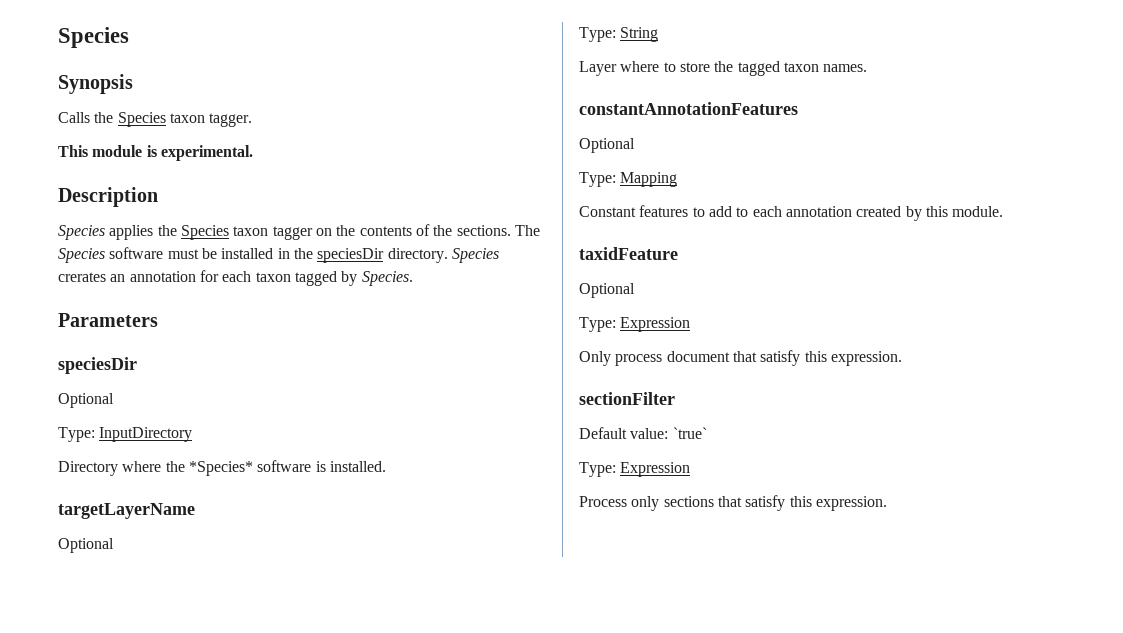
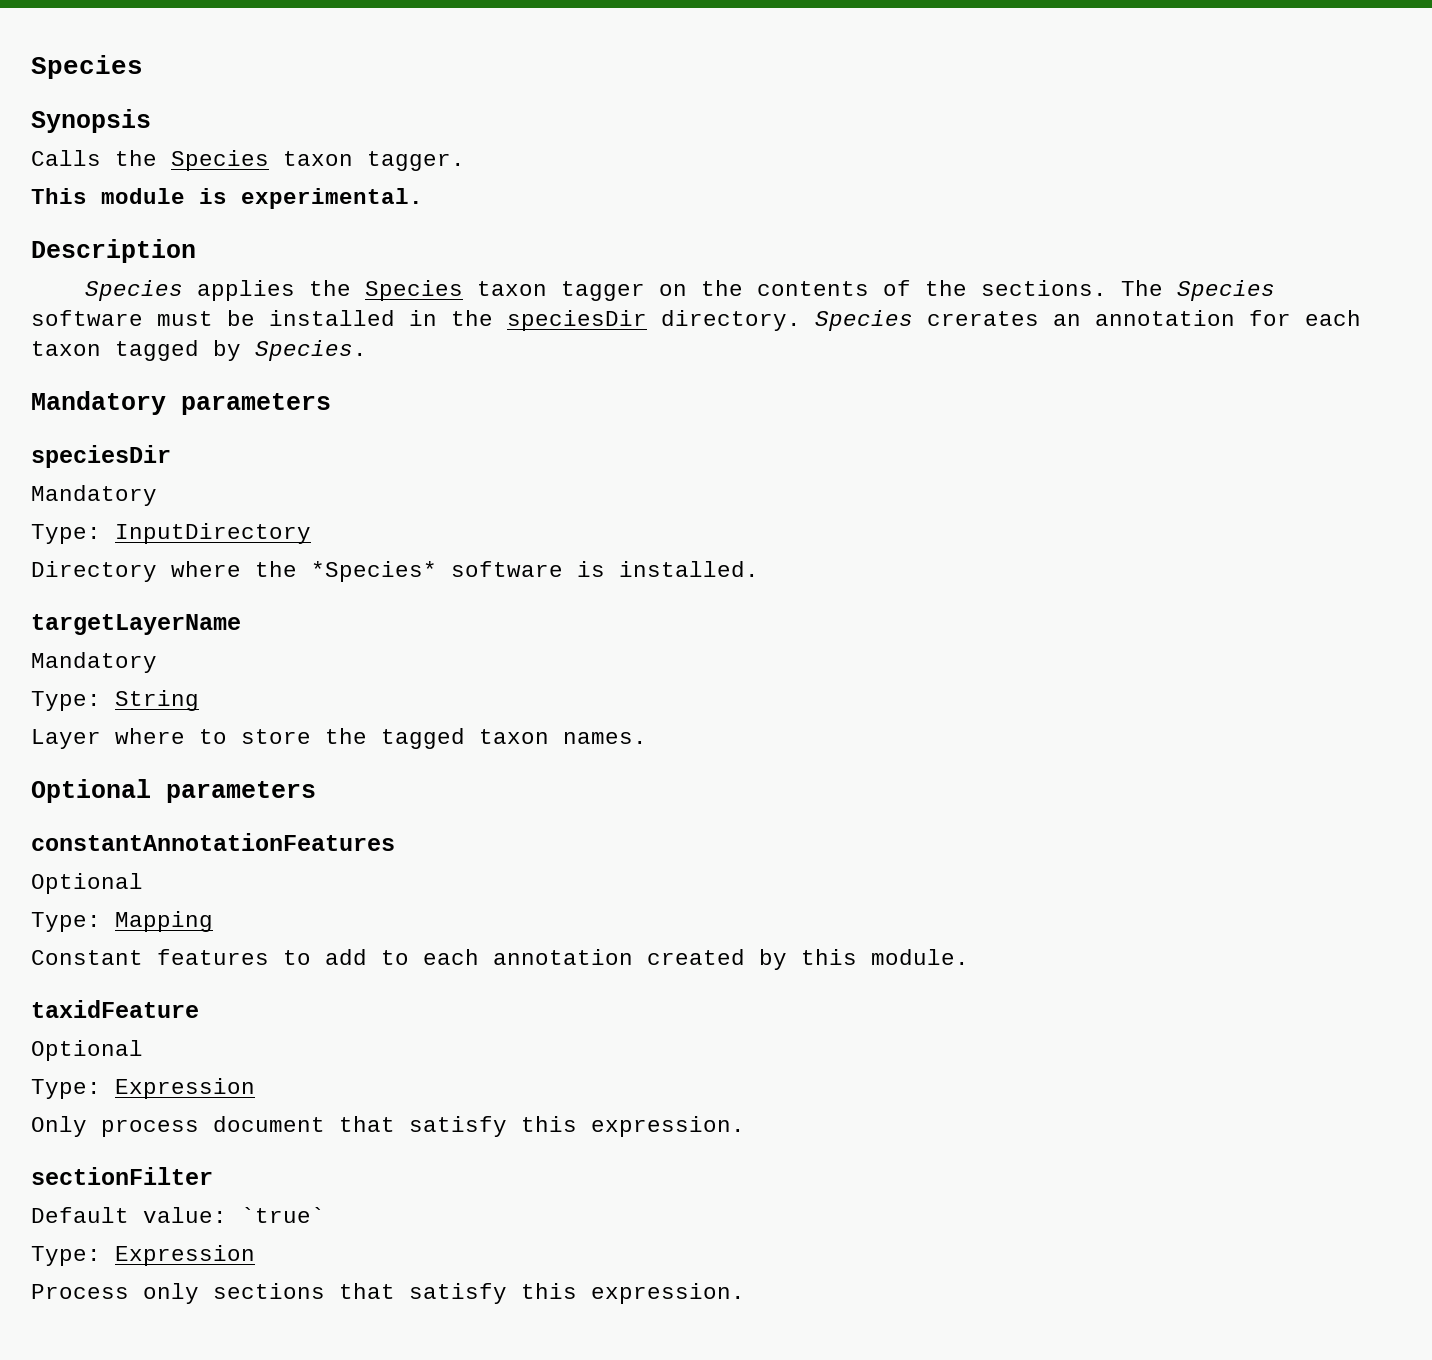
- Parameters
+ Mandatory parameters
  speciesDir
- Optional
+ Mandatory
  targetLayerName
- Optional
+ Mandatory
+ Optional parameters

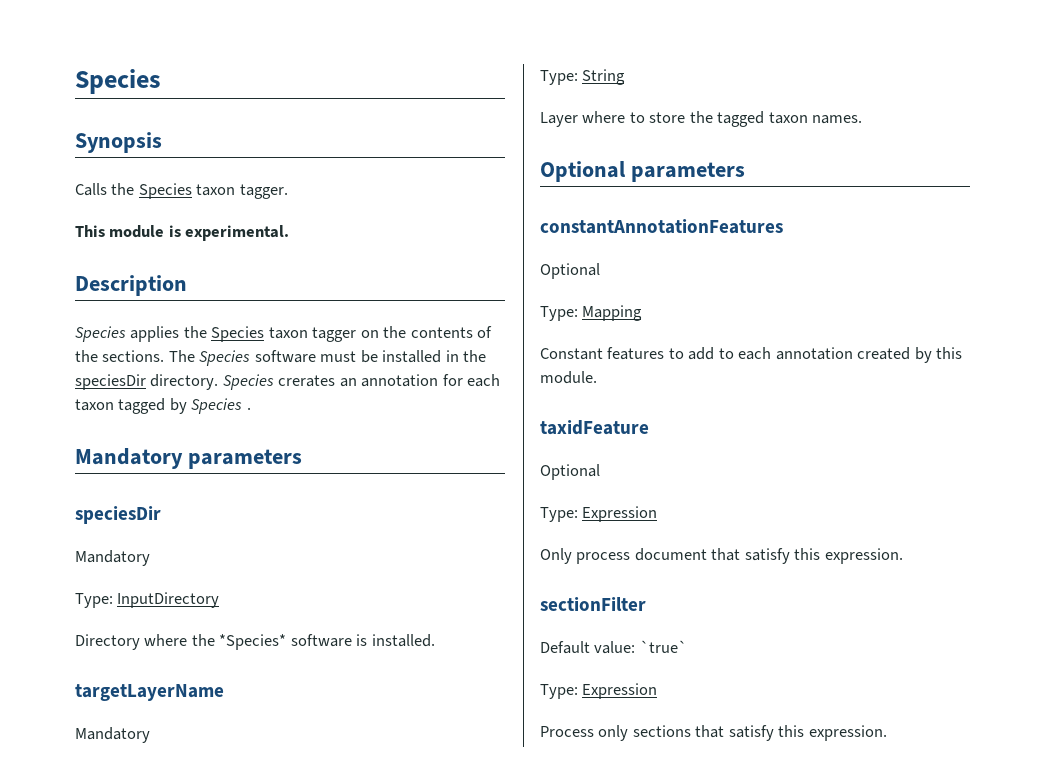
- Species crerates an annotation for each taxon tagged by Species.
+ Species crerates an annotation for each taxon tagged by Species .

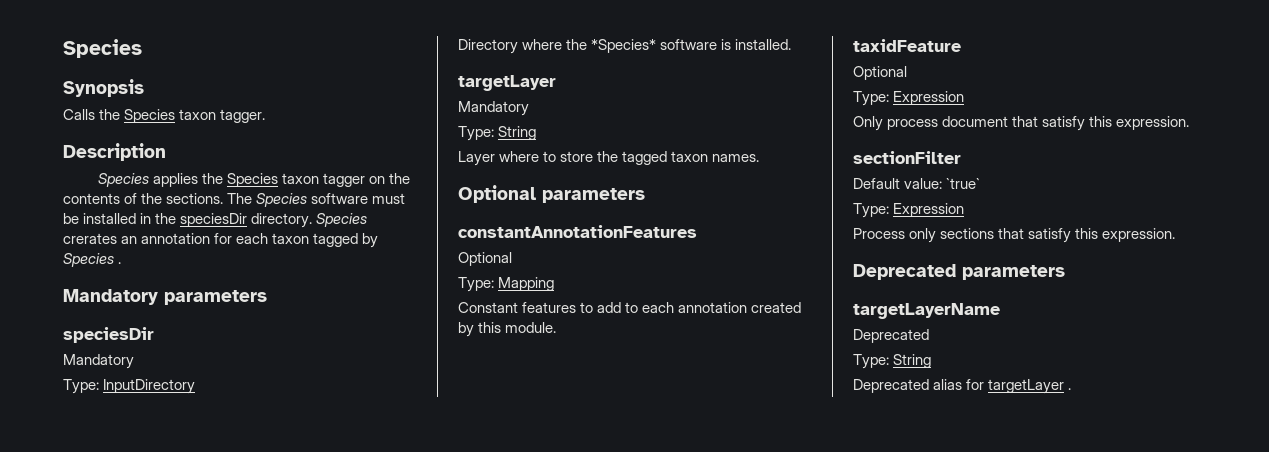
- This module is experimental.
  Directory where the *Species* software is installed.
- targetLayerName
+ targetLayer
+ Deprecated parameters
+ targetLayerName
+ Deprecated
+ Type: String
+ Deprecated alias for targetLayer .

